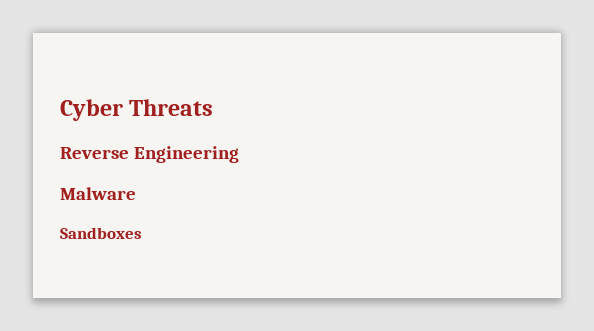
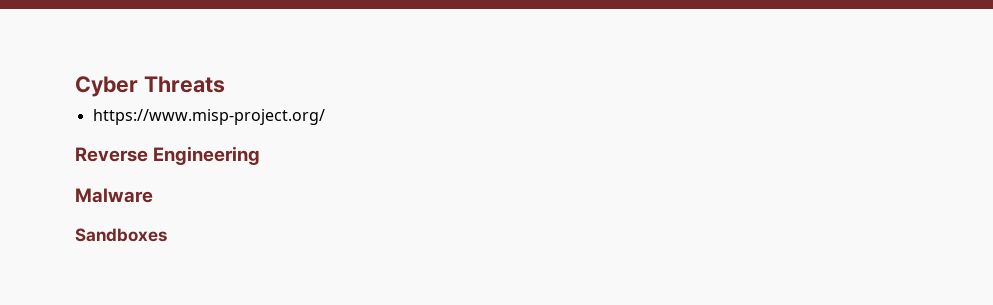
+ https://www.misp-project.org/

